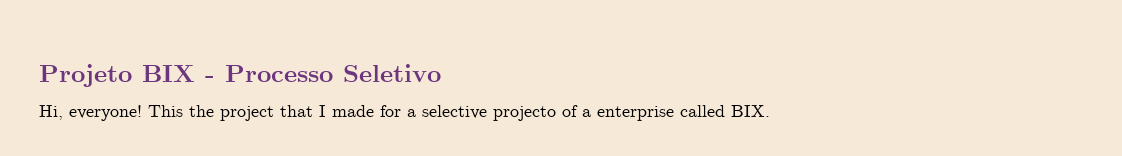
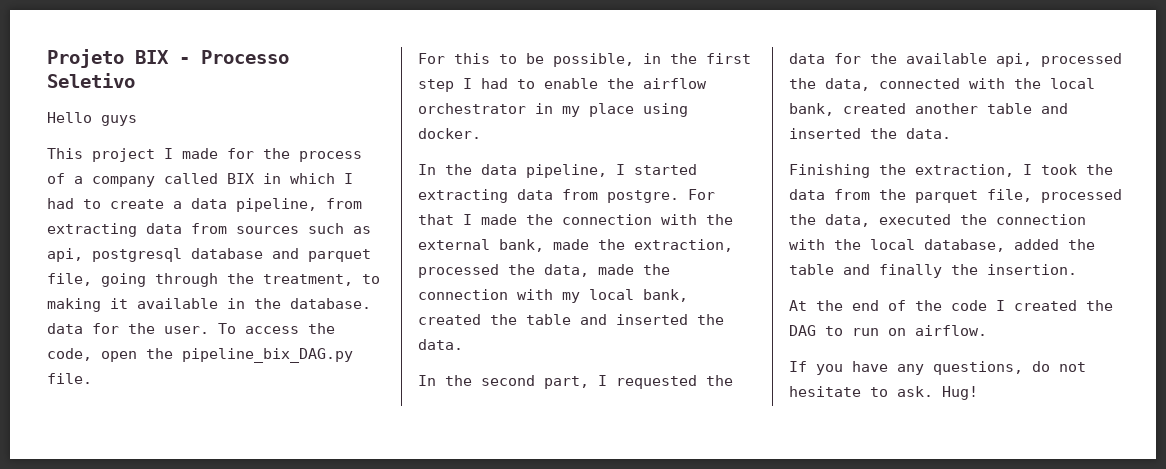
- Hi, everyone! This the project that I made for a selective projecto of a enterprise called BIX.
+ Hello guys
+ This project I made for the process of a company called BIX in which I had to create a data pipeline, from extracting data from sources such as api, postgresql database and parquet file, going through the treatment, to making it available in the database. data for the user. To access the code, open the pipeline_bix_DAG.py file.
+ For this to be possible, in the first step I had to enable the airflow orchestrator in my place using docker.
+ In the data pipeline, I started extracting data from postgre. For that I made the connection with the external bank, made the extraction, processed the data, made the connection with my local bank, created the table and inserted the data.
+ In the second part, I requested the data for the available api, processed the data, connected with the local bank, created another table and inserted the data.
+ Finishing the extraction, I took the data from the parquet file, processed the data, executed the connection with the local database, added the table and finally the insertion.
+ At the end of the code I created the DAG to run on airflow.
+ If you have any questions, do not hesitate to ask. Hug!

